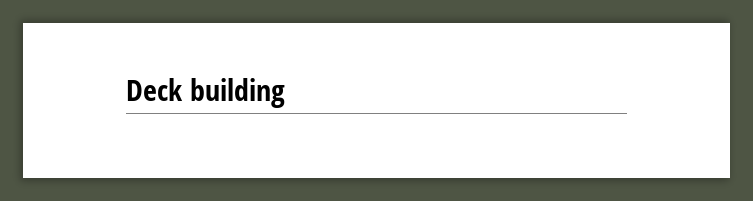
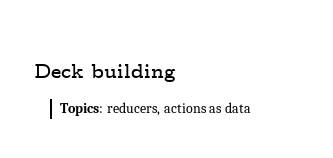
+ Topics: reducers, actions as data

